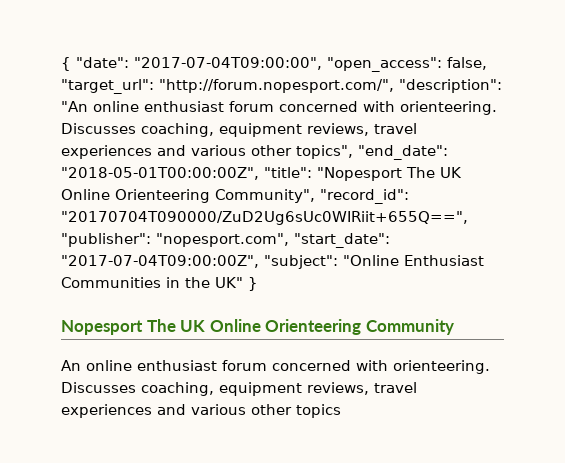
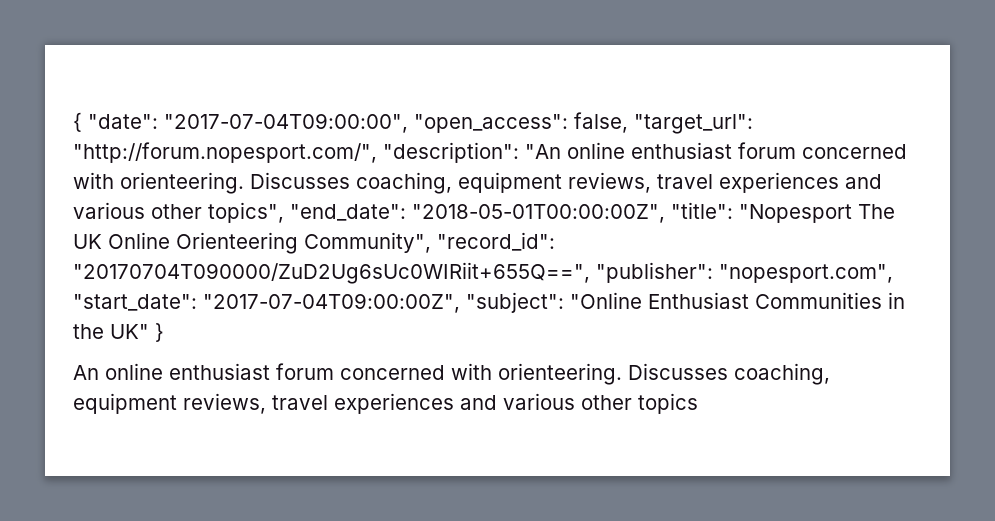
- Nopesport The UK Online Orienteering Community

